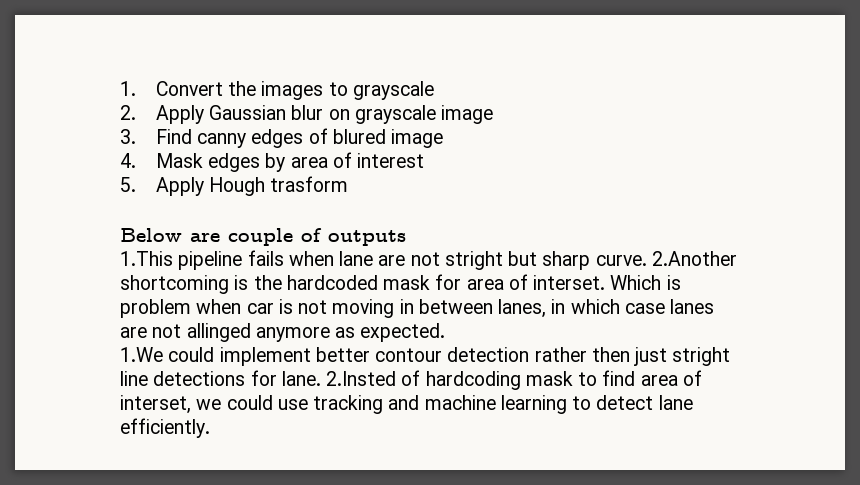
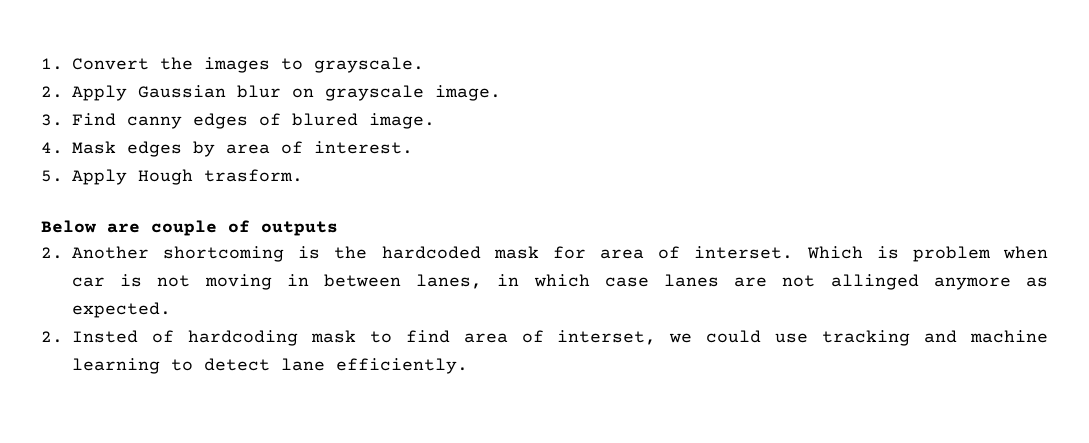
- 1. Convert the images to grayscale
+ 1. Convert the images to grayscale.
- 2. Apply Gaussian blur on grayscale image
+ 2. Apply Gaussian blur on grayscale image.
- 3. Find canny edges of blured image
+ 3. Find canny edges of blured image.
- 4. Mask edges by area of interest
+ 4. Mask edges by area of interest.
- 5. Apply Hough trasform
+ 5. Apply Hough trasform.
- 1.This pipeline fails when lane are not stright but sharp curve. 2.Another shortcoming is the hardcoded mask for area of interset.
+ 2. Another shortcoming is the hardcoded mask for area of interset.
- 1.We could implement better contour detection rather then just stright line detections for lane. 2.Insted of hardcoding mask to find area of interset, we could use tracking and machine learning to detect lane efficiently.
+ 2. Insted of hardcoding mask to find area of interset, we could use tracking and machine learning to detect lane efficiently.

